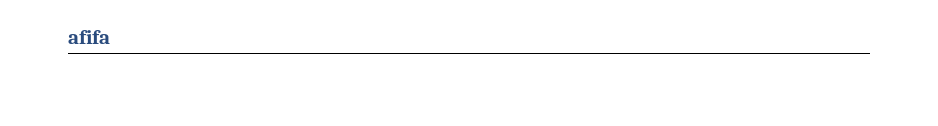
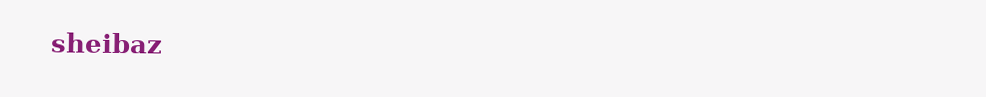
- afifa
+ sheibaz

